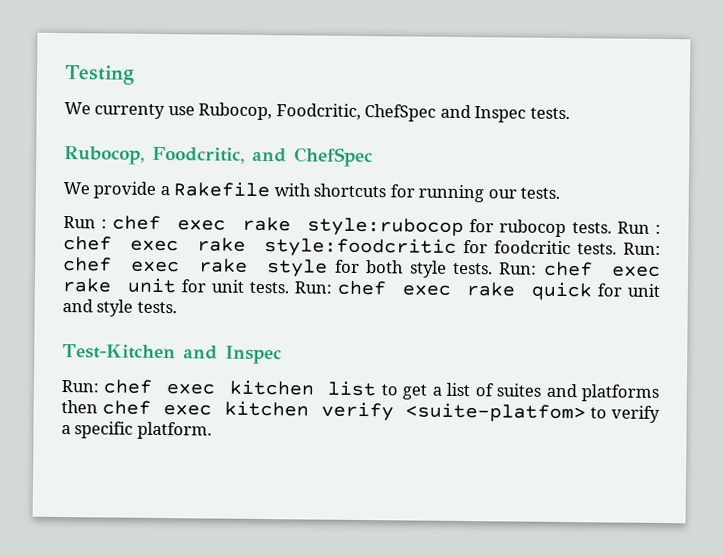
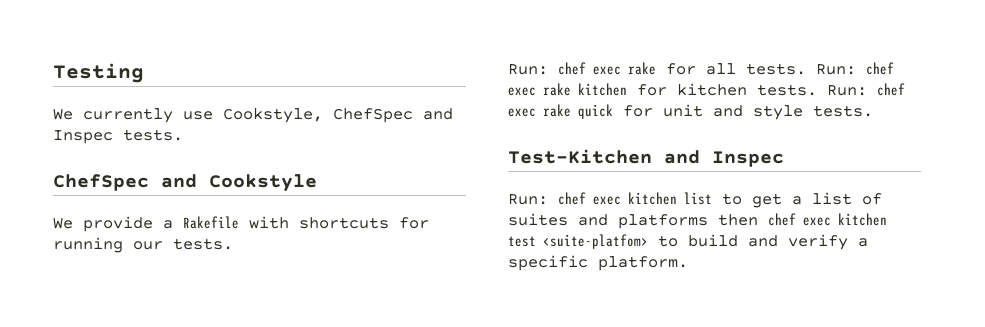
- We currenty use Rubocop, Foodcritic, ChefSpec and Inspec tests.
+ We currently use Cookstyle, ChefSpec and Inspec tests.
- Rubocop, Foodcritic, and ChefSpec
+ ChefSpec and Cookstyle
- Run : chef exec rake style:rubocop for rubocop tests. Run : chef exec rake style:foodcritic for foodcritic tests. Run: chef exec rake style for both style tests. Run: chef exec rake unit for unit tests.
+ Run: chef exec rake for all tests. Run: chef exec rake kitchen for kitchen tests.
- Run: chef exec kitchen list to get a list of suites and platforms then chef exec kitchen verify <suite-platfom> to verify a specific platform.
+ Run: chef exec kitchen list to get a list of suites and platforms then chef exec kitchen test <suite-platfom> to build and verify a specific platform.

